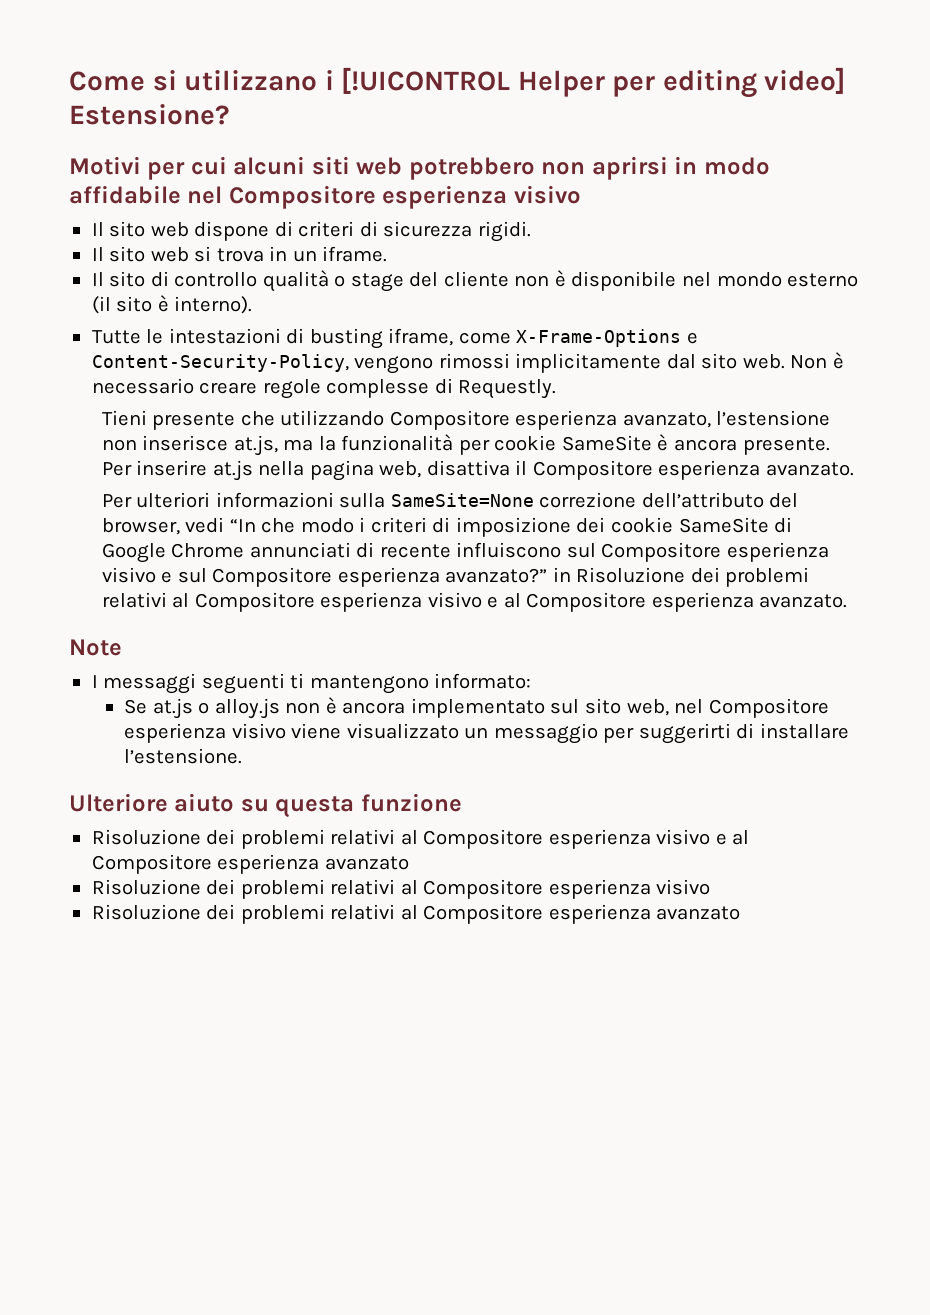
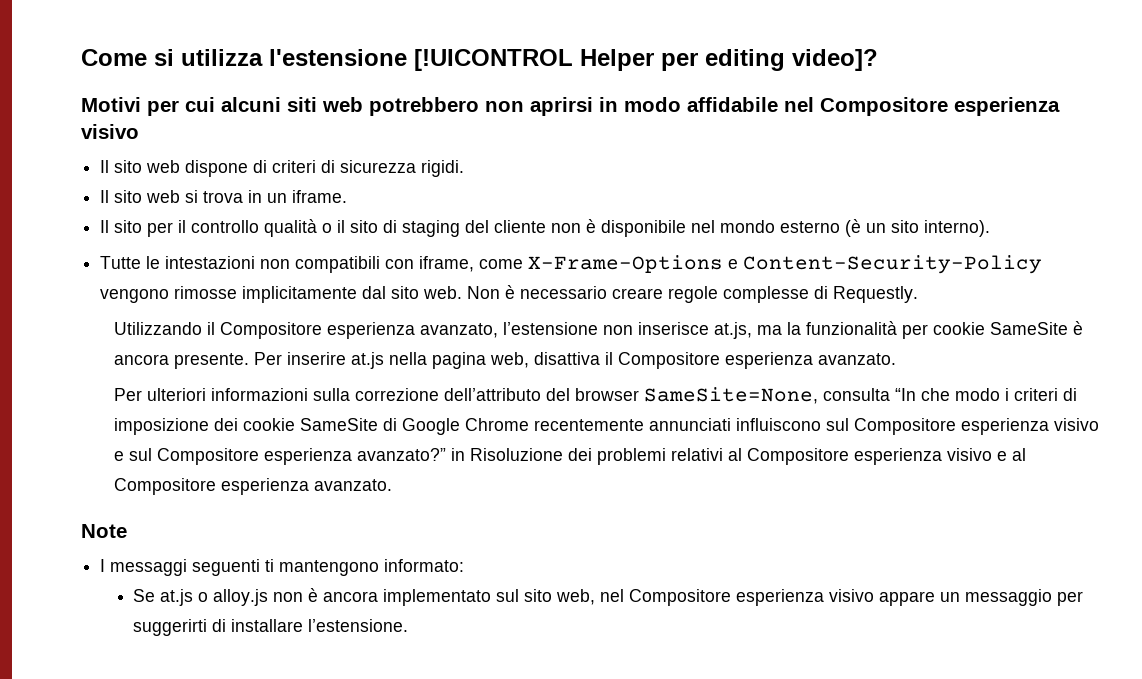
- Come si utilizzano i [!UICONTROL Helper per editing video] Estensione?
+ Come si utilizza l'estensione [!UICONTROL Helper per editing video]?
- Il sito di controllo qualità o stage del cliente non è disponibile nel mondo esterno (il sito è interno).
+ Il sito per il controllo qualità o il sito di staging del cliente non è disponibile nel mondo esterno (è un sito interno).
- Tutte le intestazioni di busting iframe, come X-Frame-Options e Content-Security-Policy, vengono rimossi implicitamente dal sito web.
+ Tutte le intestazioni non compatibili con iframe, come X-Frame-Options e Content-Security-Policy vengono rimosse implicitamente dal sito web.
- Tieni presente che utilizzando Compositore esperienza avanzato, l’estensione non inserisce at.js, ma la funzionalità per cookie SameSite è ancora presente.
+ Utilizzando il Compositore esperienza avanzato, l’estensione non inserisce at.js, ma la funzionalità per cookie SameSite è ancora presente.
- Per ulteriori informazioni sulla SameSite=None correzione dell’attributo del browser, vedi “In che modo i criteri di imposizione dei cookie SameSite di Google Chrome annunciati di recente influiscono sul Compositore esperienza visivo e sul Compositore esperienza avanzato?” in Risoluzione dei problemi relativi al Compositore esperienza visivo e al Compositore esperienza avanzato.
+ Per ulteriori informazioni sulla correzione dell’attributo del browser SameSite=None, consulta “In che modo i criteri di imposizione dei cookie SameSite di Google Chrome recentemente annunciati influiscono sul Compositore esperienza visivo e sul Compositore esperienza avanzato?” in Risoluzione dei problemi relativi al Compositore esperienza visivo e al Compositore esperienza avanzato.
- Se at.js o alloy.js non è ancora implementato sul sito web, nel Compositore esperienza visivo viene visualizzato un messaggio per suggerirti di installare l’estensione.
+ Se at.js o alloy.js non è ancora implementato sul sito web, nel Compositore esperienza visivo appare un messaggio per suggerirti di installare l’estensione.
- Ulteriore aiuto su questa funzione
- Risoluzione dei problemi relativi al Compositore esperienza visivo e al Compositore esperienza avanzato
- Risoluzione dei problemi relativi al Compositore esperienza visivo
- Risoluzione dei problemi relativi al Compositore esperienza avanzato

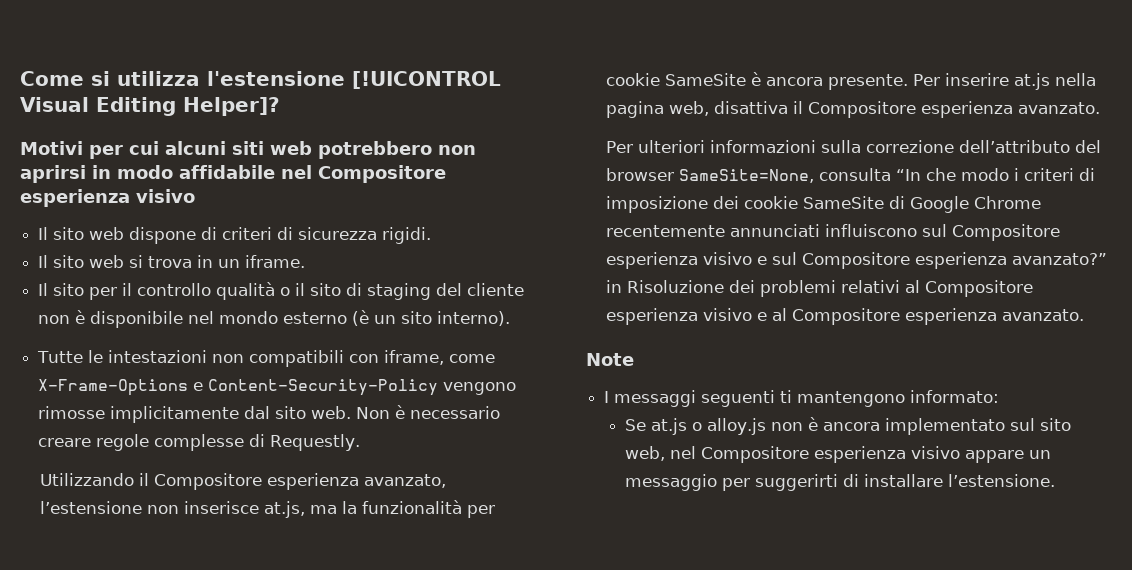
- Come si utilizza l'estensione [!UICONTROL Helper per editing video]?
+ Come si utilizza l'estensione [!UICONTROL Visual Editing Helper]?

